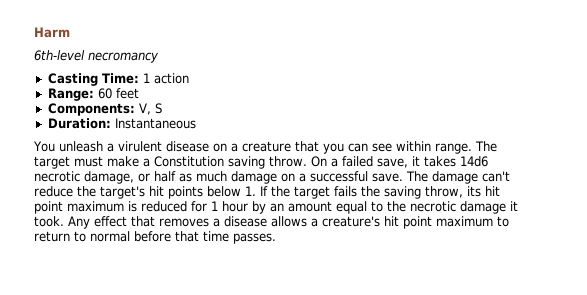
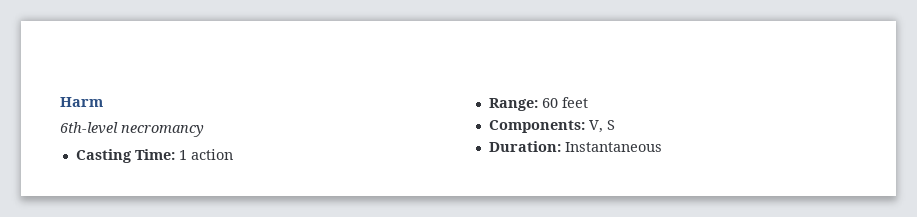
- You unleash a virulent disease on a creature that you can see within range. The target must make a Constitution saving throw. On a failed save, it takes 14d6 necrotic damage, or half as much damage on a successful save. The damage can't reduce the target's hit points below 1. If the target fails the saving throw, its hit point maximum is reduced for 1 hour by an amount equal to the necrotic damage it took. Any effect that removes a disease allows a creature's hit point maximum to return to normal before that time passes.

